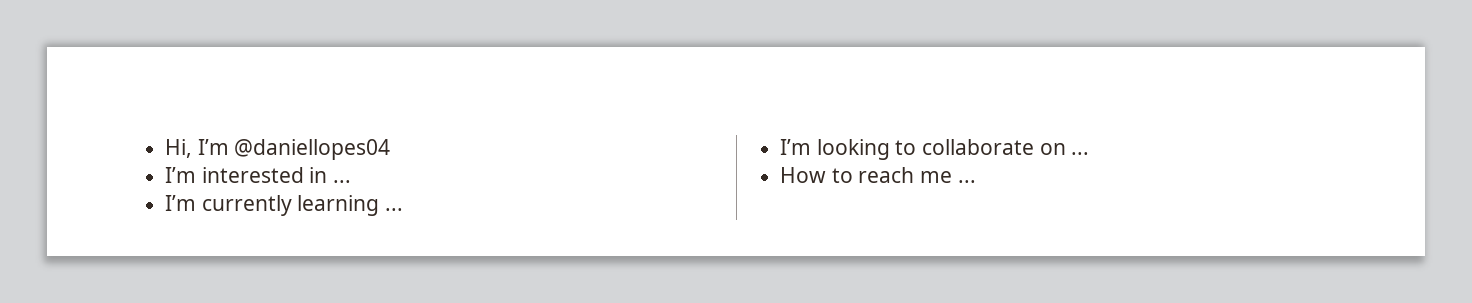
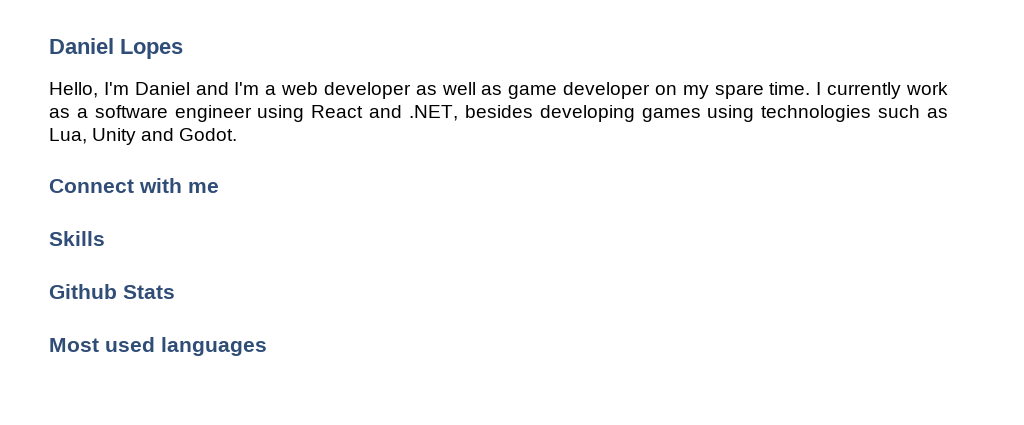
- Hi, I’m @daniellopes04
- I’m interested in ...
- I’m currently learning ...
- I’m looking to collaborate on ...
- How to reach me ...
+ Daniel Lopes
+ Hello, I'm Daniel and I'm a web developer as well as game developer on my spare time. I currently work as a software engineer using React and .NET, besides developing games using technologies such as Lua, Unity and Godot.
+ Connect with me
+ Skills
+ Github Stats
+ Most used languages

